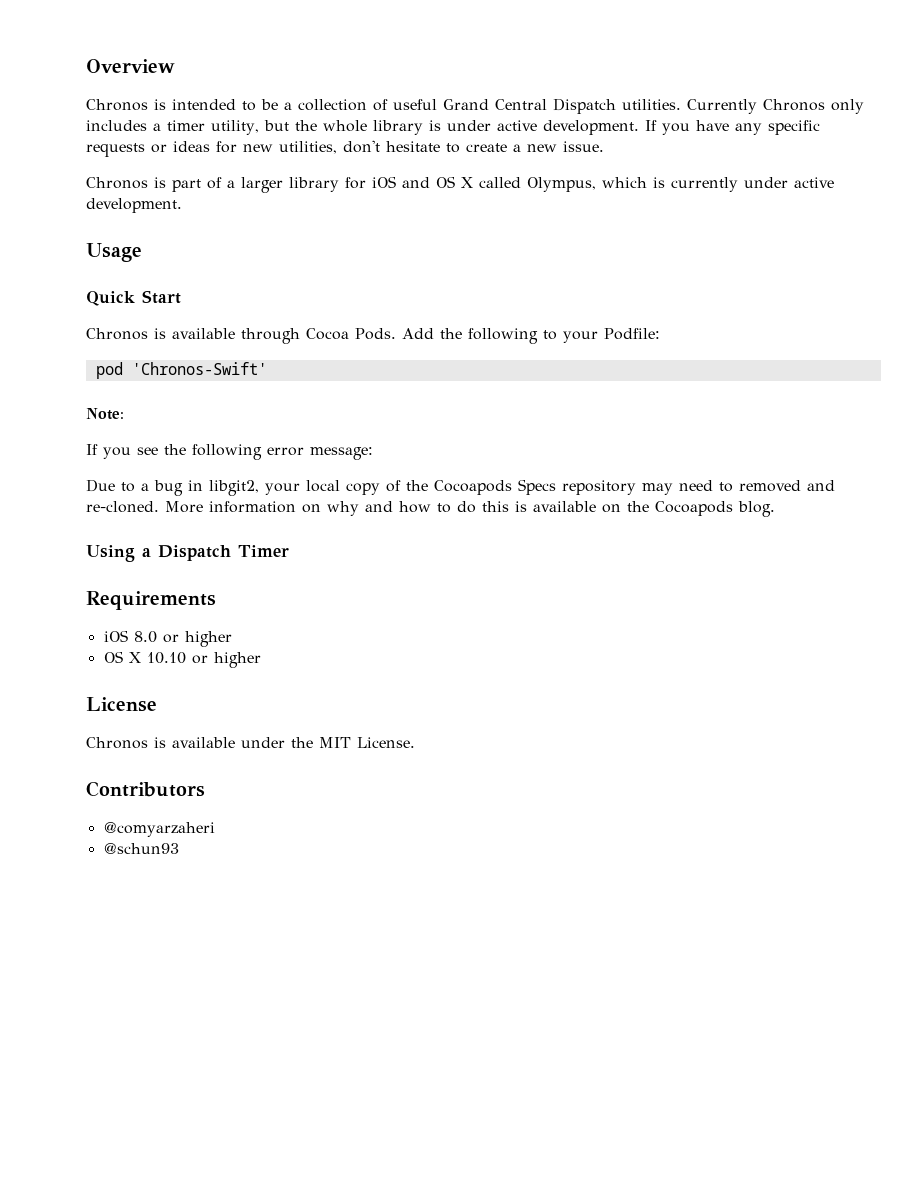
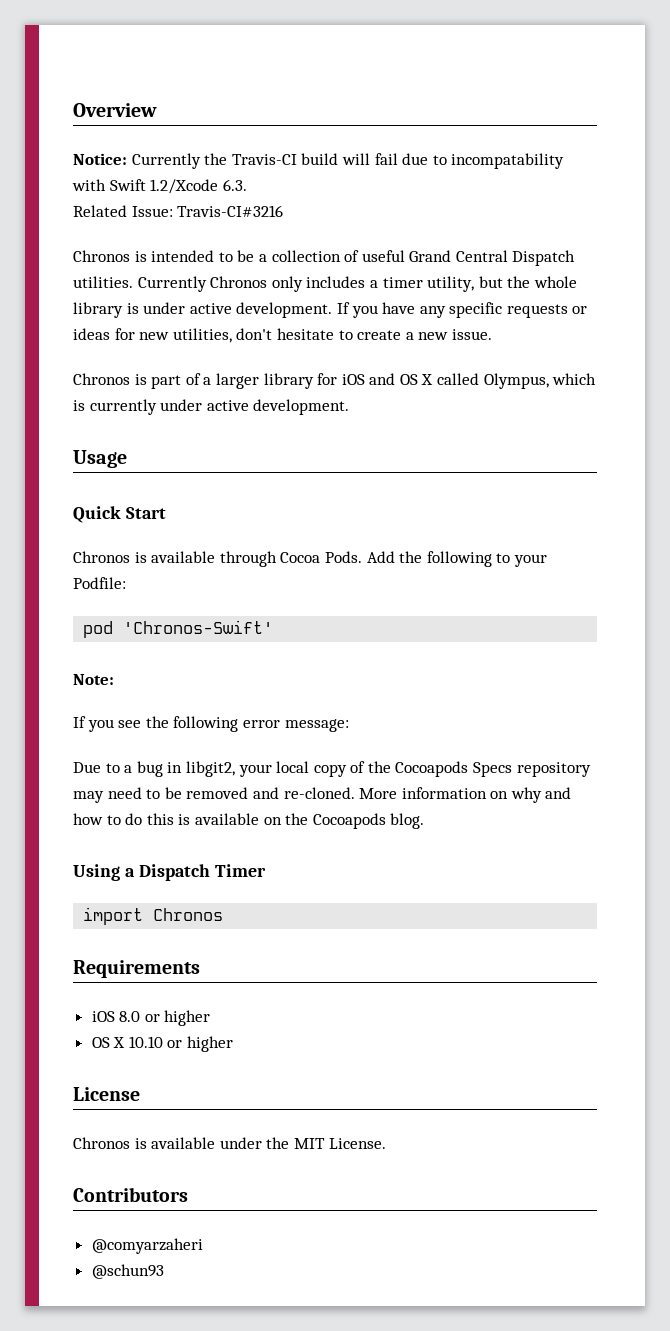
+ Notice: Currently the Travis-CI build will fail due to incompatability with Swift 1.2/Xcode 6.3.
+ Related Issue: Travis-CI#3216
- Due to a bug in libgit2, your local copy of the Cocoapods Specs repository may need to removed and re-cloned.
+ Due to a bug in libgit2, your local copy of the Cocoapods Specs repository may need to be removed and re-cloned.
+ import Chronos

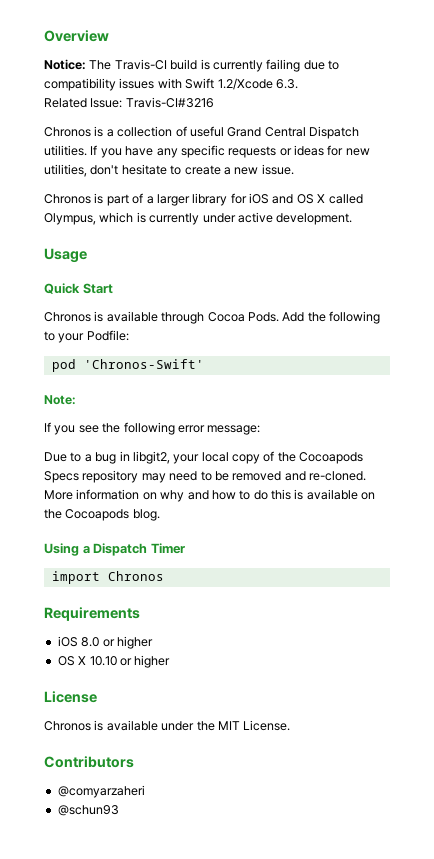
- Notice: Currently the Travis-CI build will fail due to incompatability with Swift 1.2/Xcode 6.3.
+ Notice: The Travis-CI build is currently failing due to compatibility issues with Swift 1.2/Xcode 6.3.
- Chronos is intended to be a collection of useful Grand Central Dispatch utilities.
+ Chronos is a collection of useful Grand Central Dispatch utilities.
- Currently Chronos only includes a timer utility, but the whole library is under active development.

